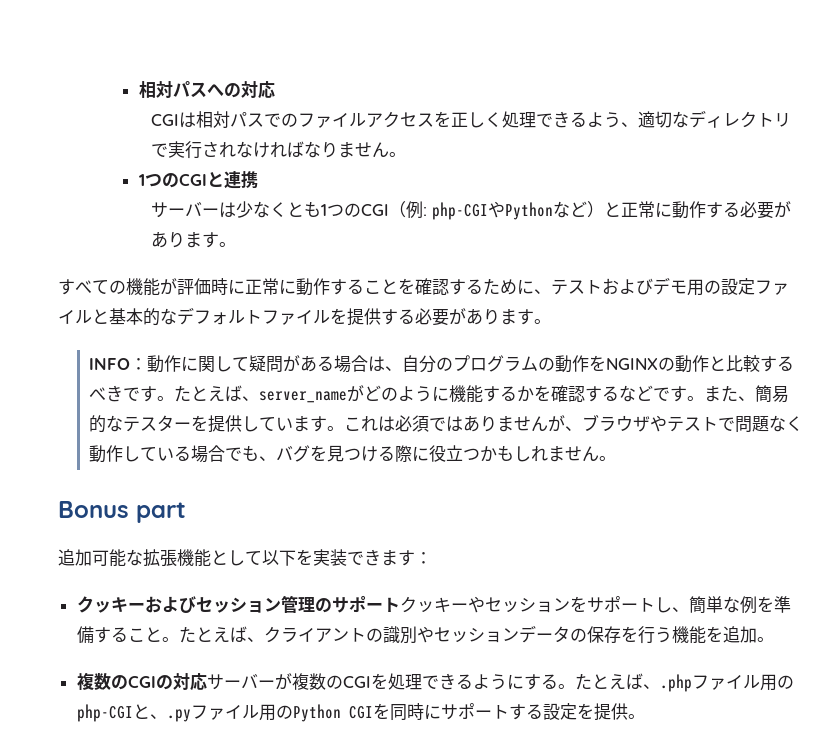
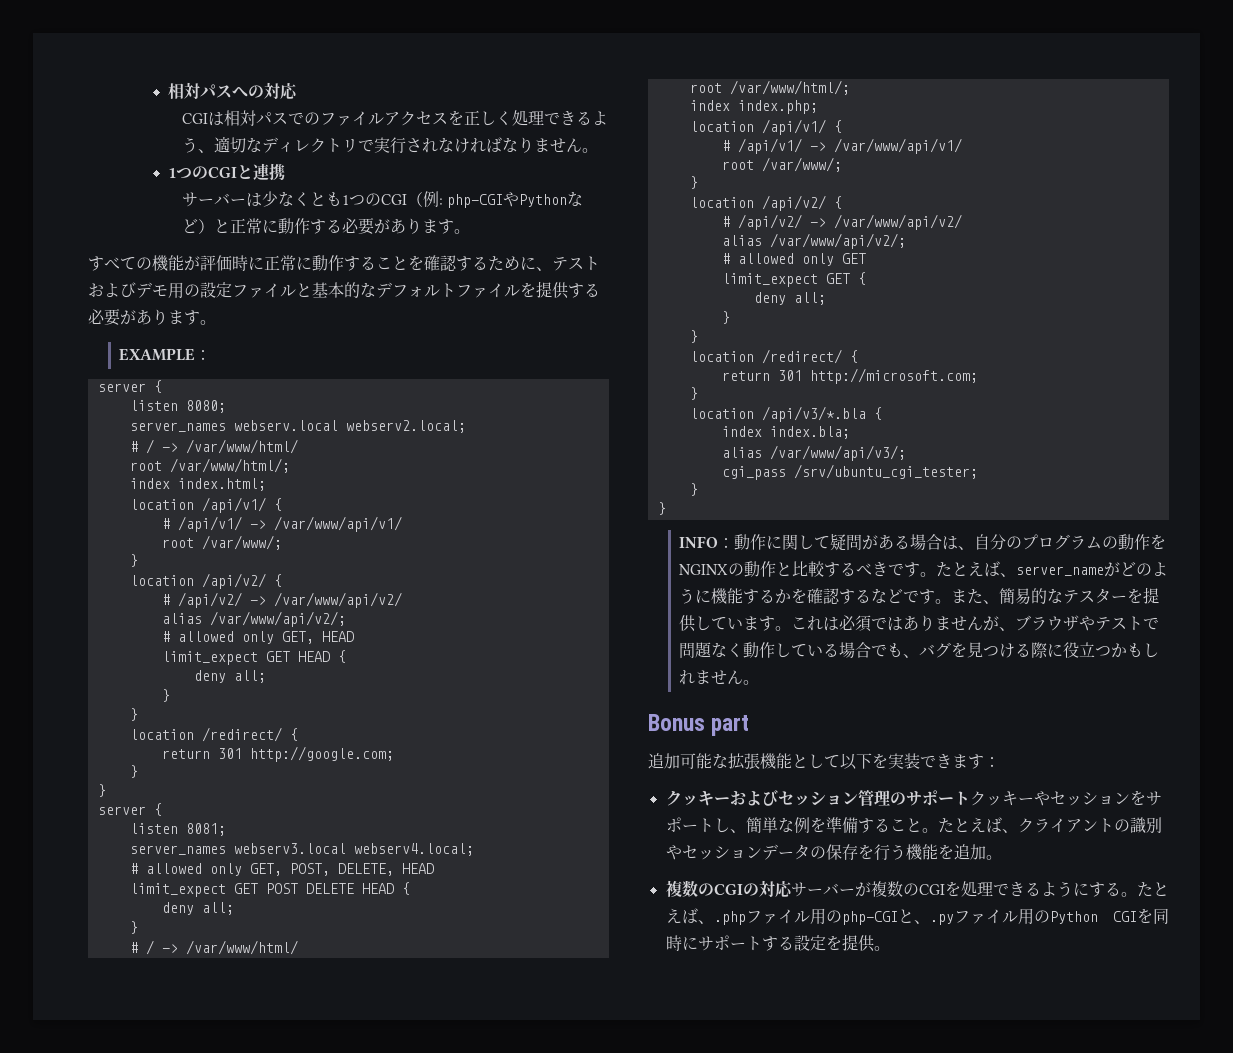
+ EXAMPLE：
+ server {
+ listen 8080;
+ server_names webserv.local webserv2.local;
+ # / -> /var/www/html/
+ root /var/www/html/;
+ index index.html;
+ location /api/v1/ {
+ # /api/v1/ -> /var/www/api/v1/
+ root /var/www/;
+ }
+ location /api/v2/ {
+ # /api/v2/ -> /var/www/api/v2/
+ alias /var/www/api/v2/;
+ # allowed only GET, HEAD
+ limit_expect GET HEAD {
+ deny all;
+ }
+ }
+ location /redirect/ {
+ return 301 http://google.com;
+ }
+ }
+ server {
+ listen 8081;
+ server_names webserv3.local webserv4.local;
+ # allowed only GET, POST, DELETE, HEAD
+ limit_expect GET POST DELETE HEAD {
+ deny all;
+ }
+ # / -> /var/www/html/
+ root /var/www/html/;
+ index index.php;
+ location /api/v1/ {
+ # /api/v1/ -> /var/www/api/v1/
+ root /var/www/;
+ }
+ location /api/v2/ {
+ # /api/v2/ -> /var/www/api/v2/
+ alias /var/www/api/v2/;
+ # allowed only GET
+ limit_expect GET {
+ deny all;
+ }
+ }
+ location /redirect/ {
+ return 301 http://microsoft.com;
+ }
+ location /api/v3/*.bla {
+ index index.bla;
+ alias /var/www/api/v3/;
+ cgi_pass /srv/ubuntu_cgi_tester;
+ }
+ }

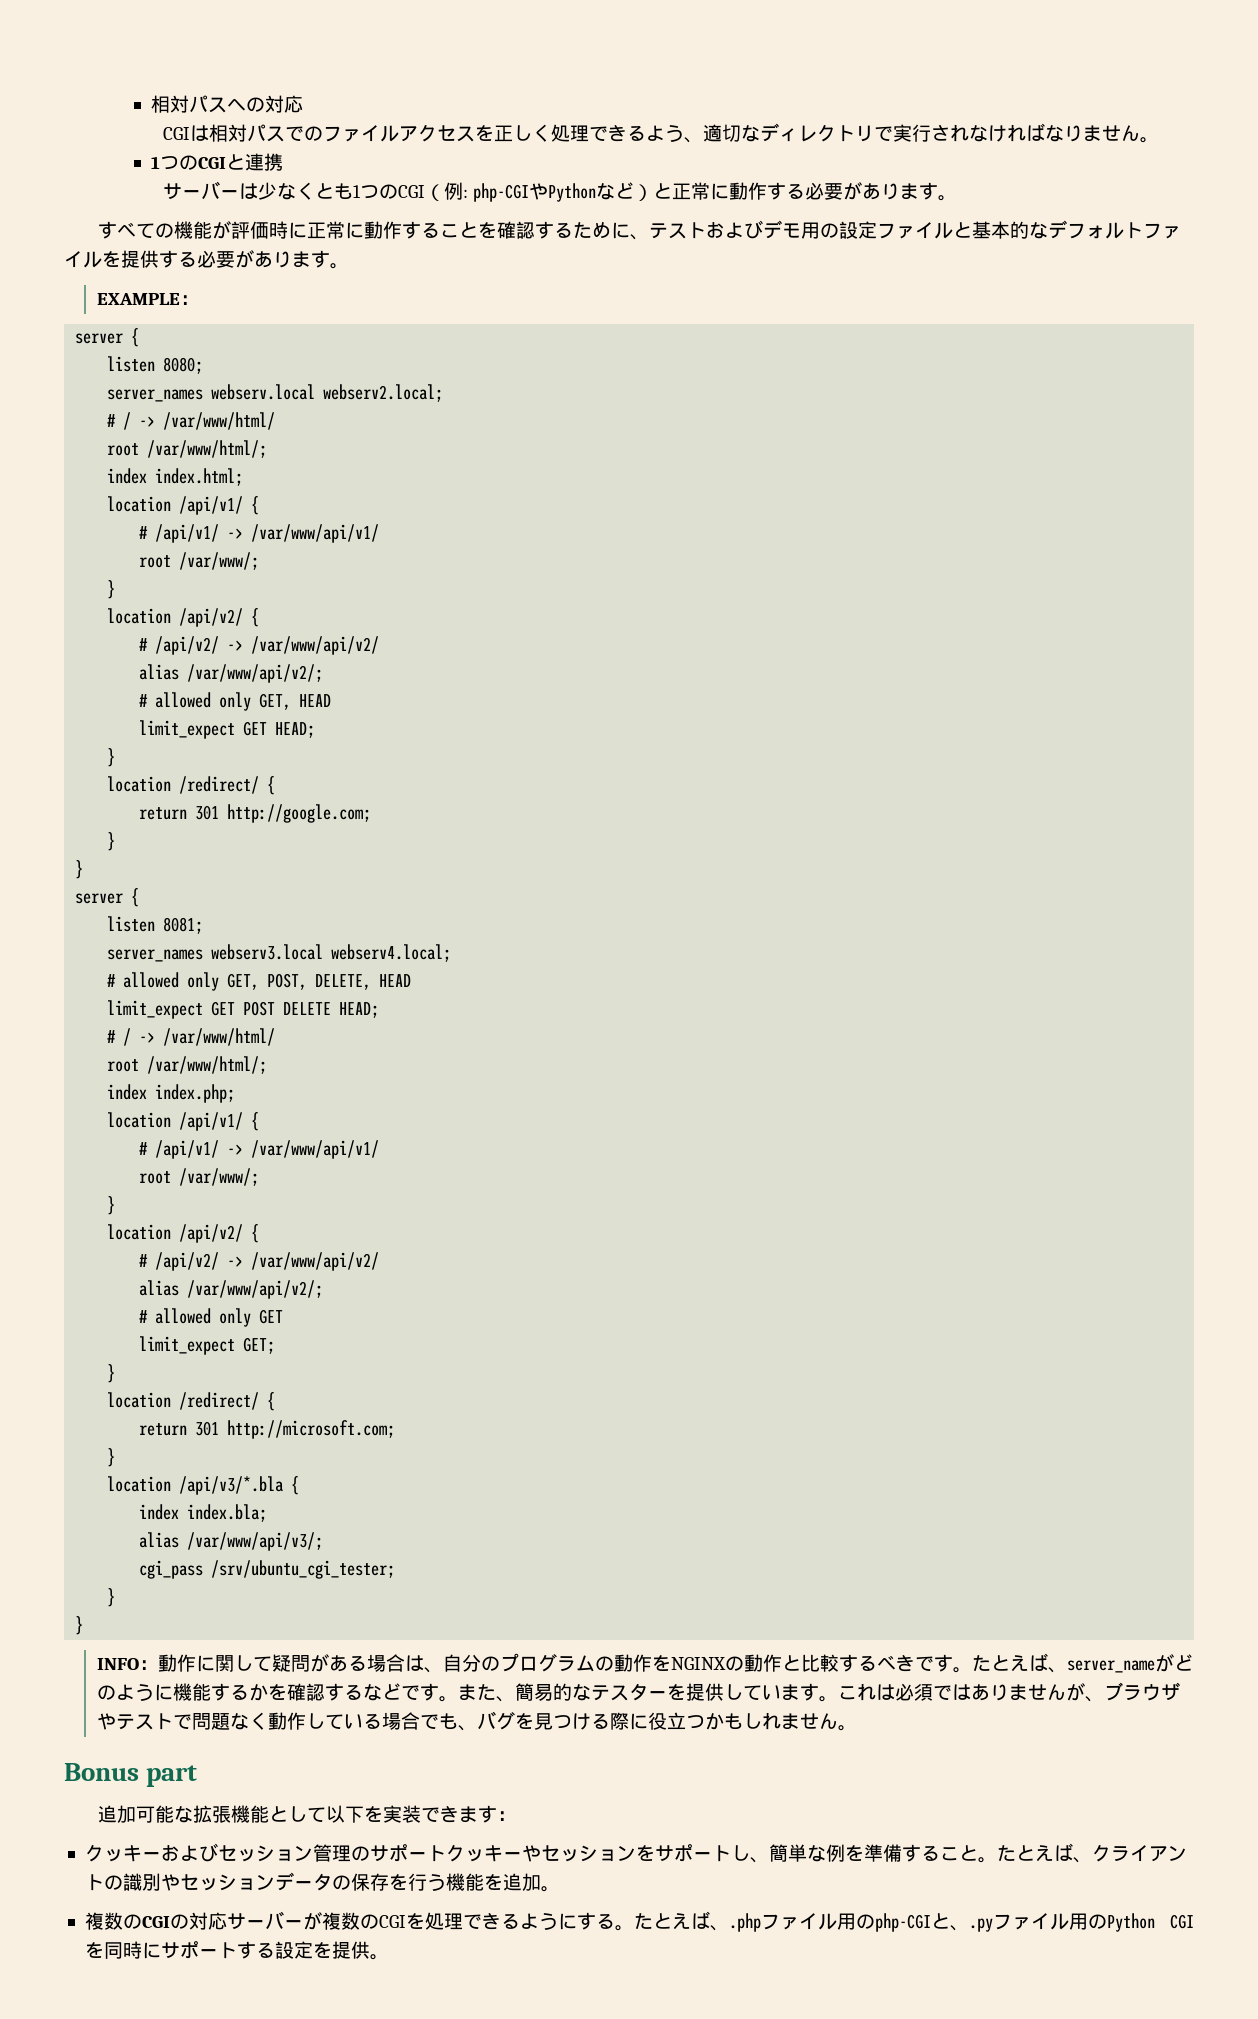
- limit_expect GET HEAD {
- deny all;
- }
+ limit_expect GET HEAD;
- limit_expect GET POST DELETE HEAD {
- deny all;
- }
+ limit_expect GET POST DELETE HEAD;
- limit_expect GET {
- deny all;
- }
+ limit_expect GET;

